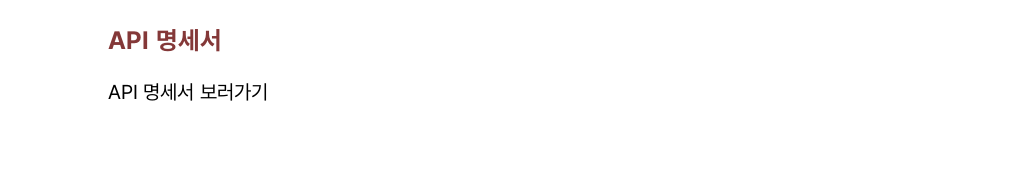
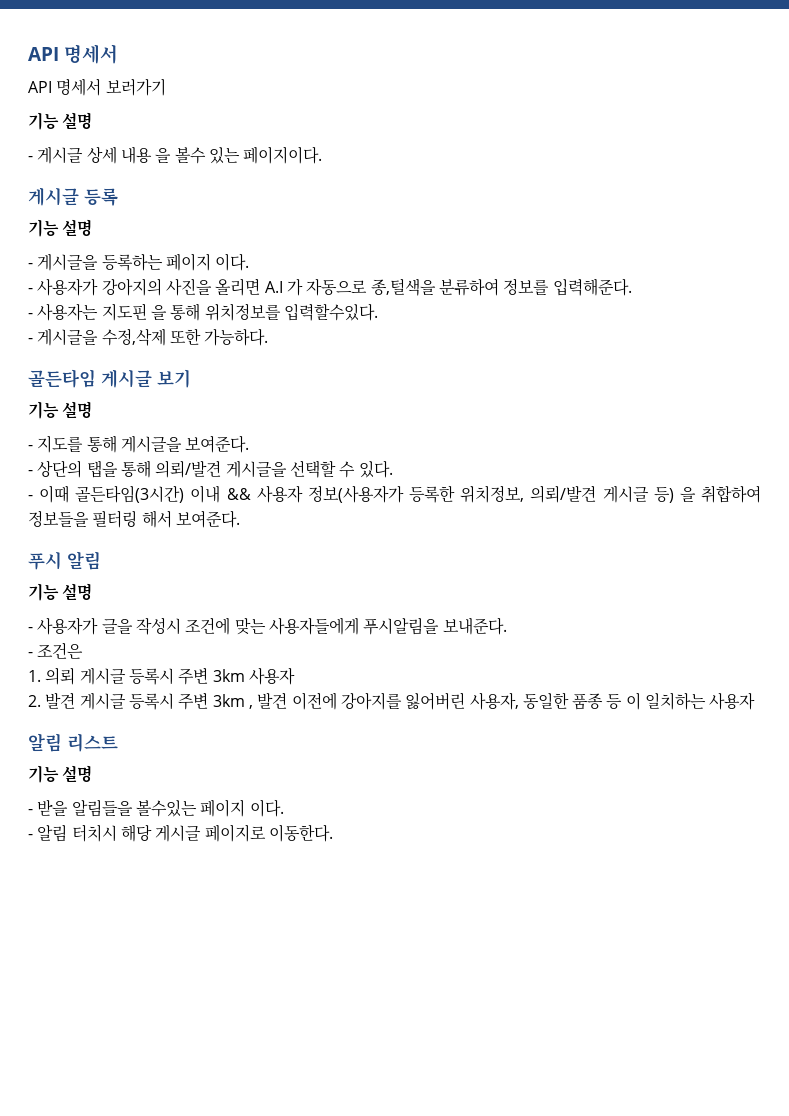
  API 명세서 보러가기
+ 기능 설명
+ - 게시글 상세 내용 을 볼수 있는 페이지이다.
+ 게시글 등록
+ 기능 설명
+ - 게시글을 등록하는 페이지 이다.
+ - 사용자가 강아지의 사진을 올리면 A.I 가 자동으로 종,털색을 분류하여 정보를 입력해준다.
+ - 사용자는 지도핀 을 통해 위치정보를 입력할수있다.
+ - 게시글을 수정,삭제 또한 가능하다.
+ 골든타임 게시글 보기
+ 기능 설명
+ - 지도를 통해 게시글을 보여준다.
+ - 상단의 탭을 통해 의뢰/발견 게시글을 선택할 수 있다.
+ - 이때 골든타임(3시간) 이내 && 사용자 정보(사용자가 등록한 위치정보, 의뢰/발견 게시글 등) 을 취합하여 정보들을 필터링 해서 보여준다.
+ 푸시 알림
+ 기능 설명
+ - 사용자가 글을 작성시 조건에 맞는 사용자들에게 푸시알림을 보내준다.
+ - 조건은
+ 1. 의뢰 게시글 등록시 주변 3km 사용자
+ 2. 발견 게시글 등록시 주변 3km , 발견 이전에 강아지를 잃어버린 사용자, 동일한 품종 등 이 일치하는 사용자
+ 알림 리스트
+ 기능 설명
+ - 받을 알림들을 볼수있는 페이지 이다.
+ - 알림 터치시 해당 게시글 페이지로 이동한다.

